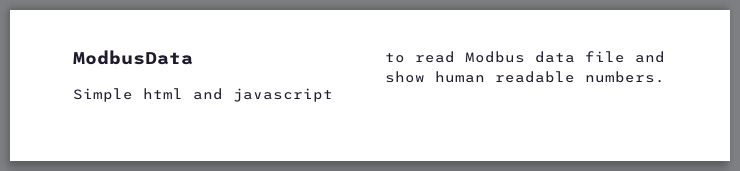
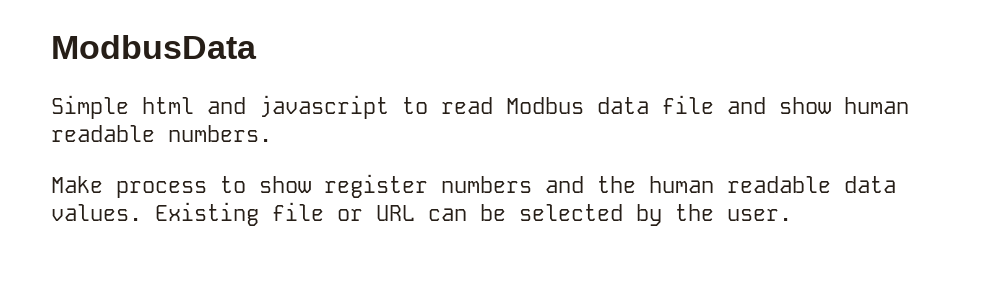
+ Make process to show register numbers and the human readable data values. Existing file or URL can be selected by the user.

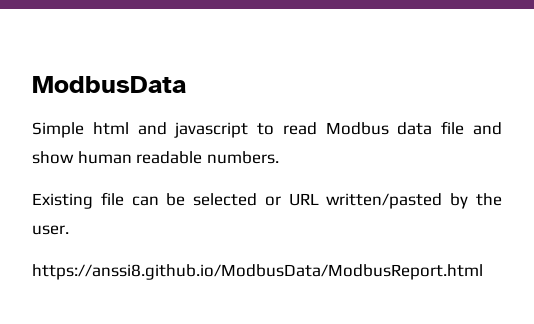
- Make process to show register numbers and the human readable data values. Existing file or URL can be selected by the user.
+ Existing file can be selected or URL written/pasted by the user.
+ https://anssi8.github.io/ModbusData/ModbusReport.html

